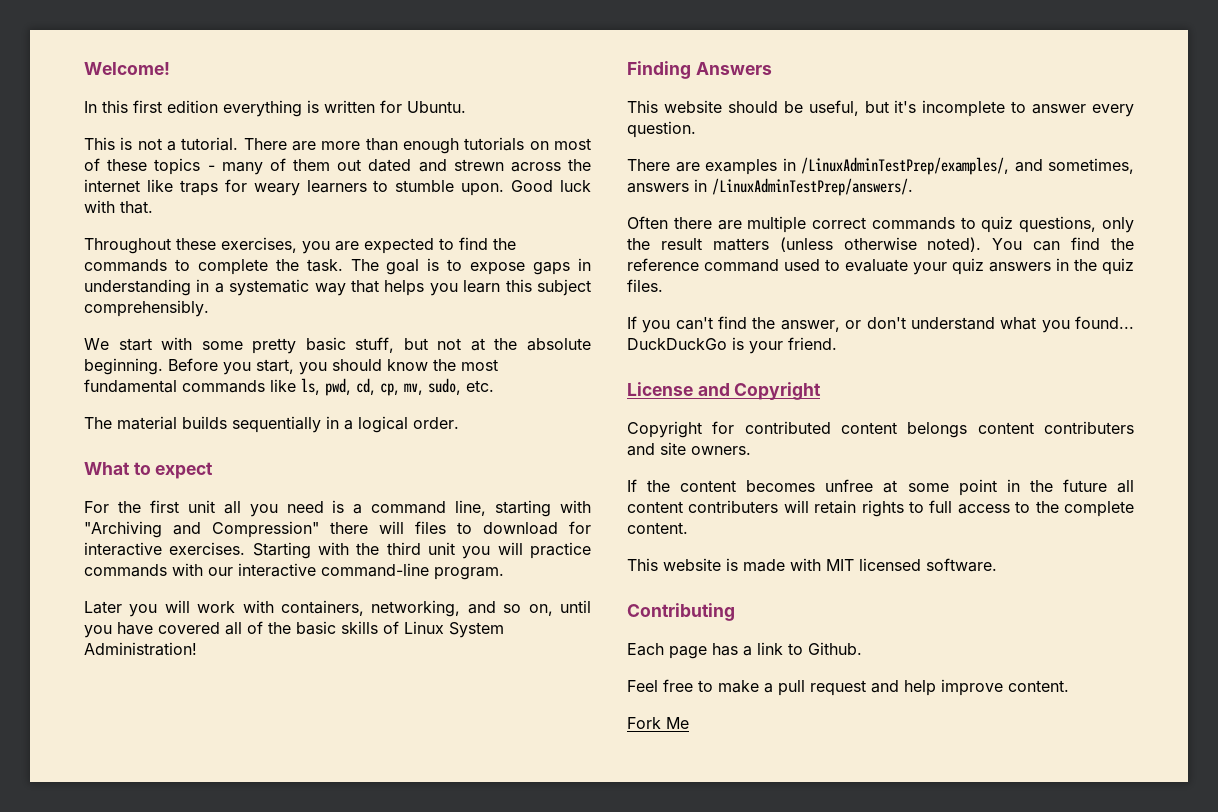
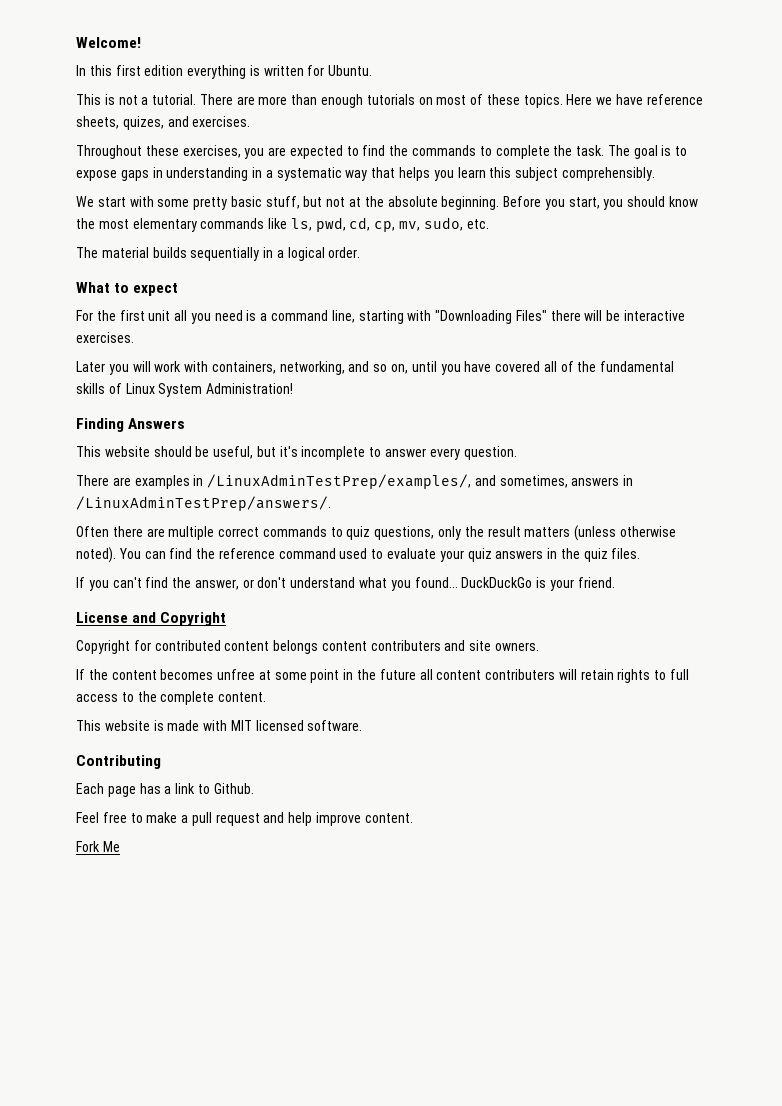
- There are more than enough tutorials on most of these topics - many of them out dated and strewn across the internet like traps for weary learners to stumble upon. Good luck with that.
+ There are more than enough tutorials on most of these topics. Here we have reference sheets, quizes, and exercises.
- Before you start, you should know the most fundamental commands like ls, pwd, cd, cp, mv, sudo, etc.
+ Before you start, you should know the most elementary commands like ls, pwd, cd, cp, mv, sudo, etc.
- For the first unit all you need is a command line, starting with "Archiving and Compression" there will files to download for interactive exercises. Starting with the third unit you will practice commands with our interactive command-line program.
+ For the first unit all you need is a command line, starting with "Downloading Files" there will be interactive exercises.
- Later you will work with containers, networking, and so on, until you have covered all of the basic skills of Linux System Administration!
+ Later you will work with containers, networking, and so on, until you have covered all of the fundamental skills of Linux System Administration!

